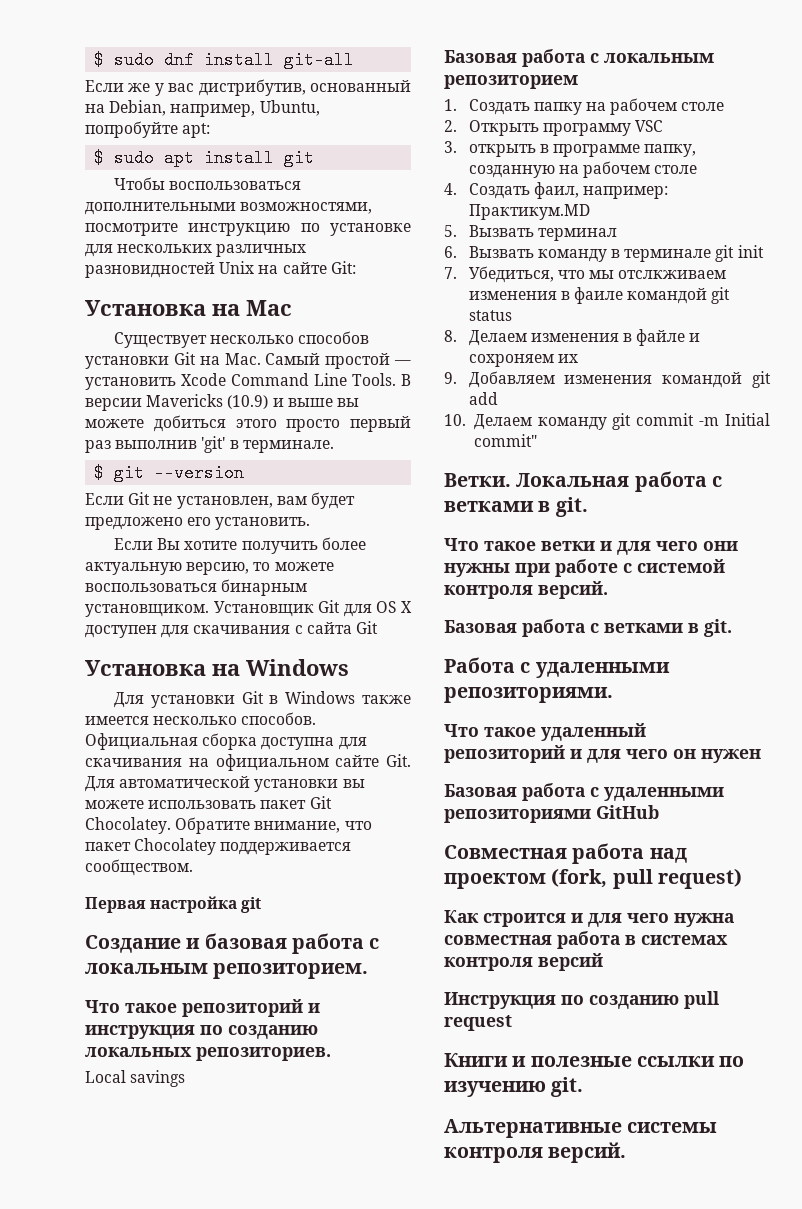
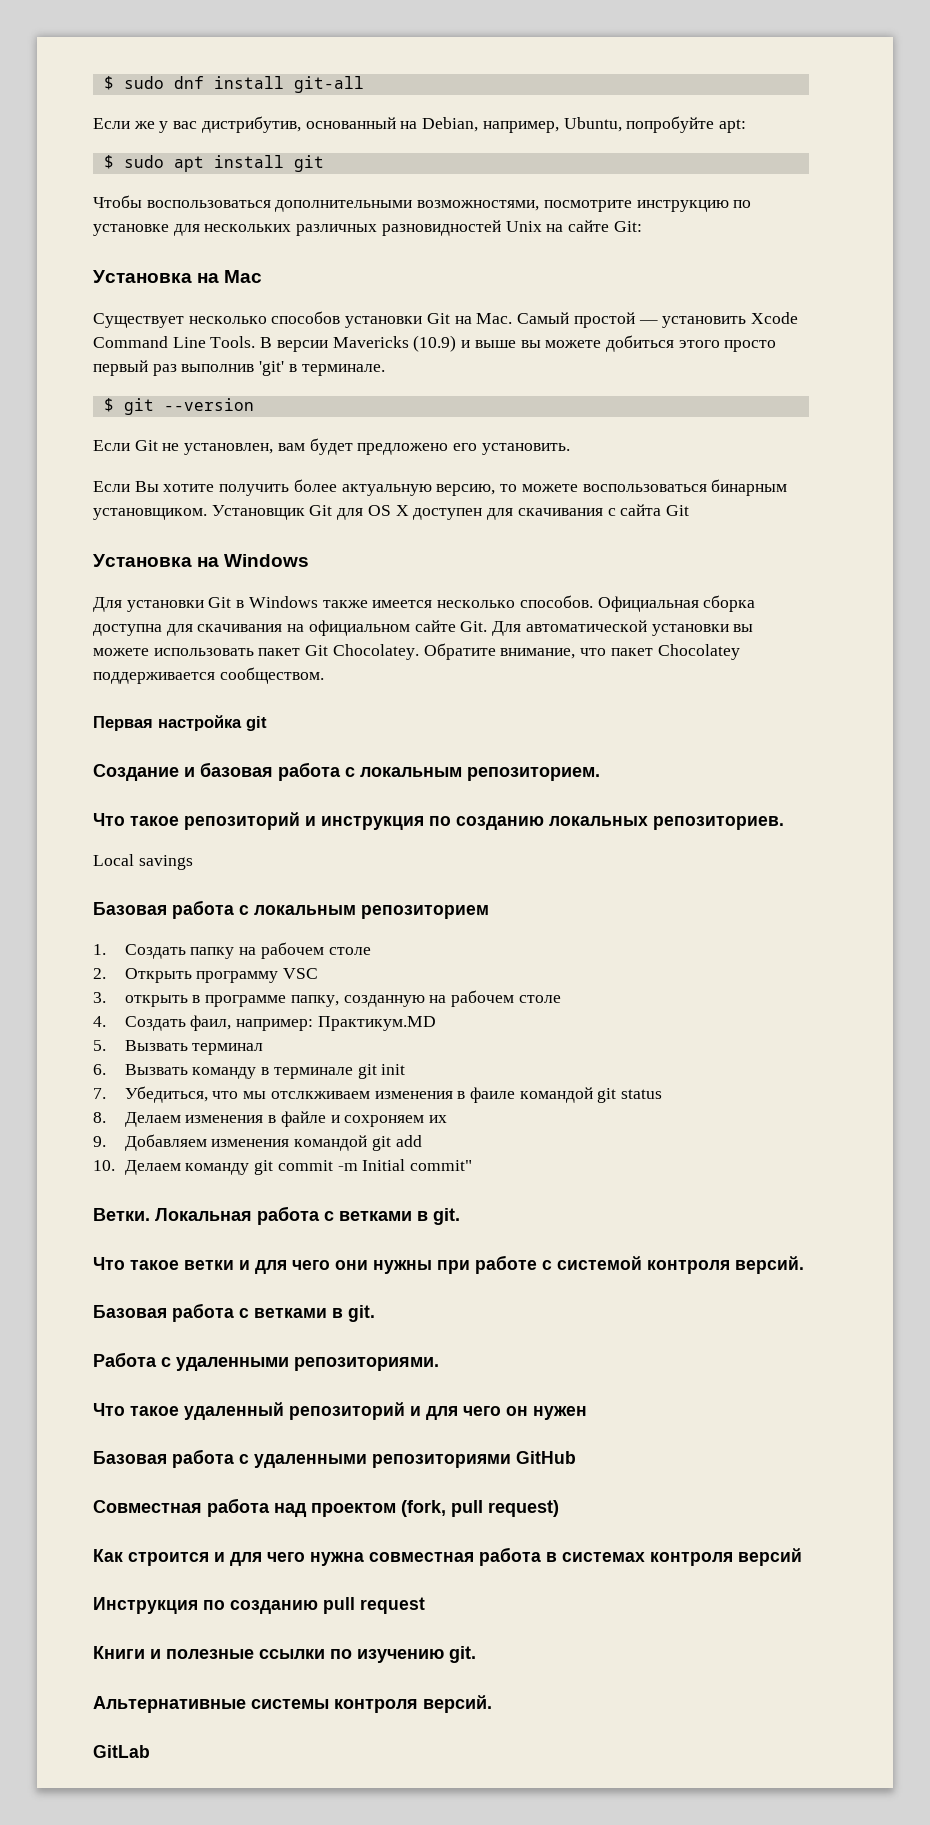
+ GitLab

